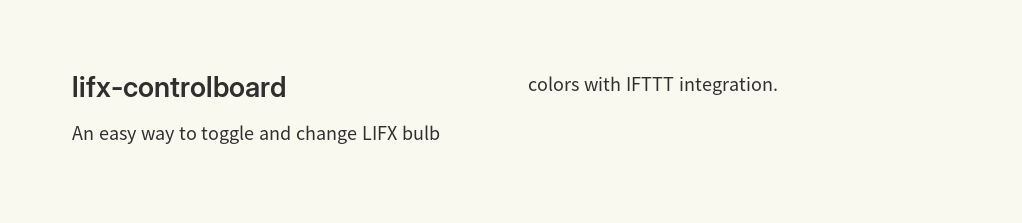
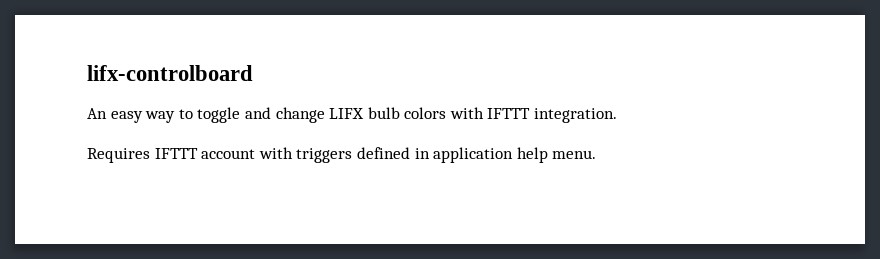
+ Requires IFTTT account with triggers defined in application help menu.

